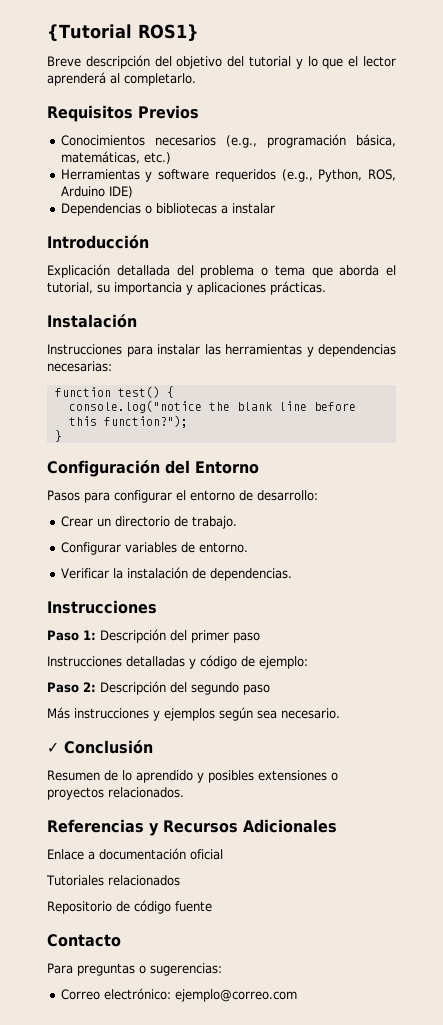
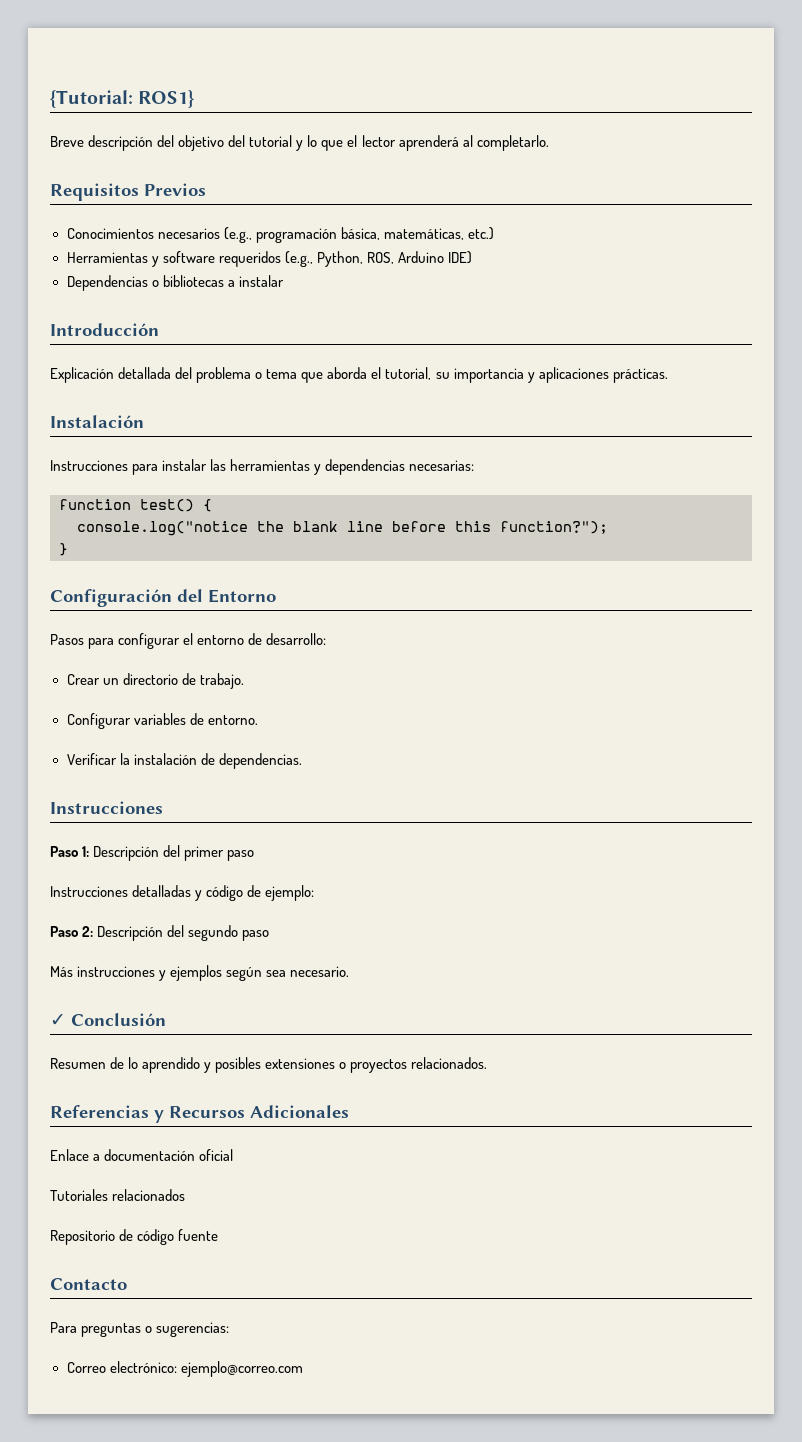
- {Tutorial ROS1}
+ {Tutorial: ROS1}

